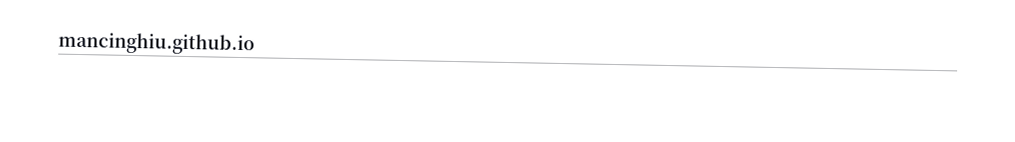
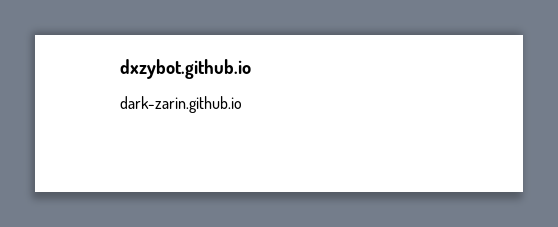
- mancinghiu.github.io
+ dxzybot.github.io
+ dark-zarin.github.io

